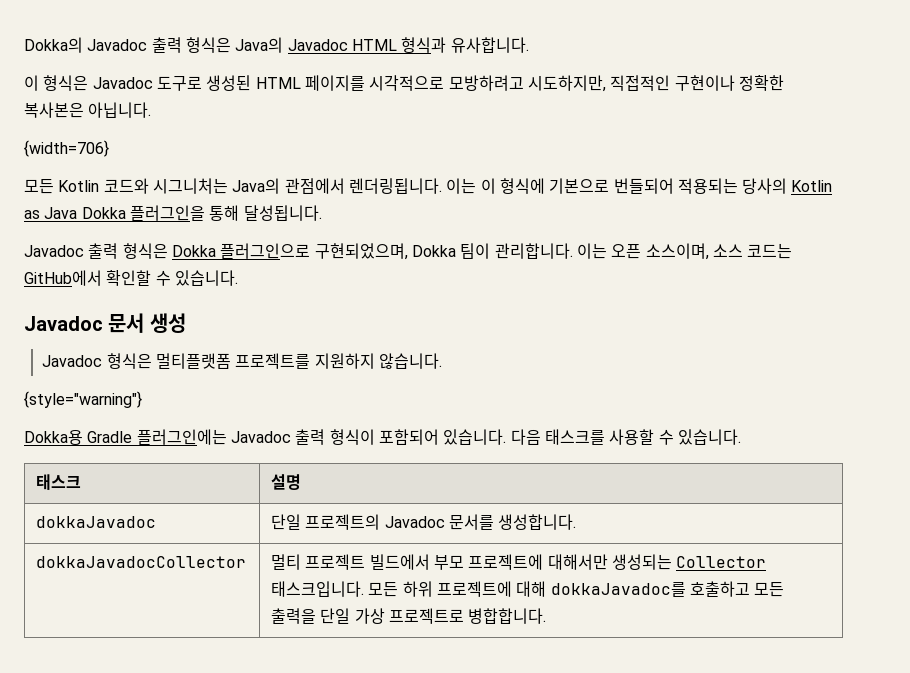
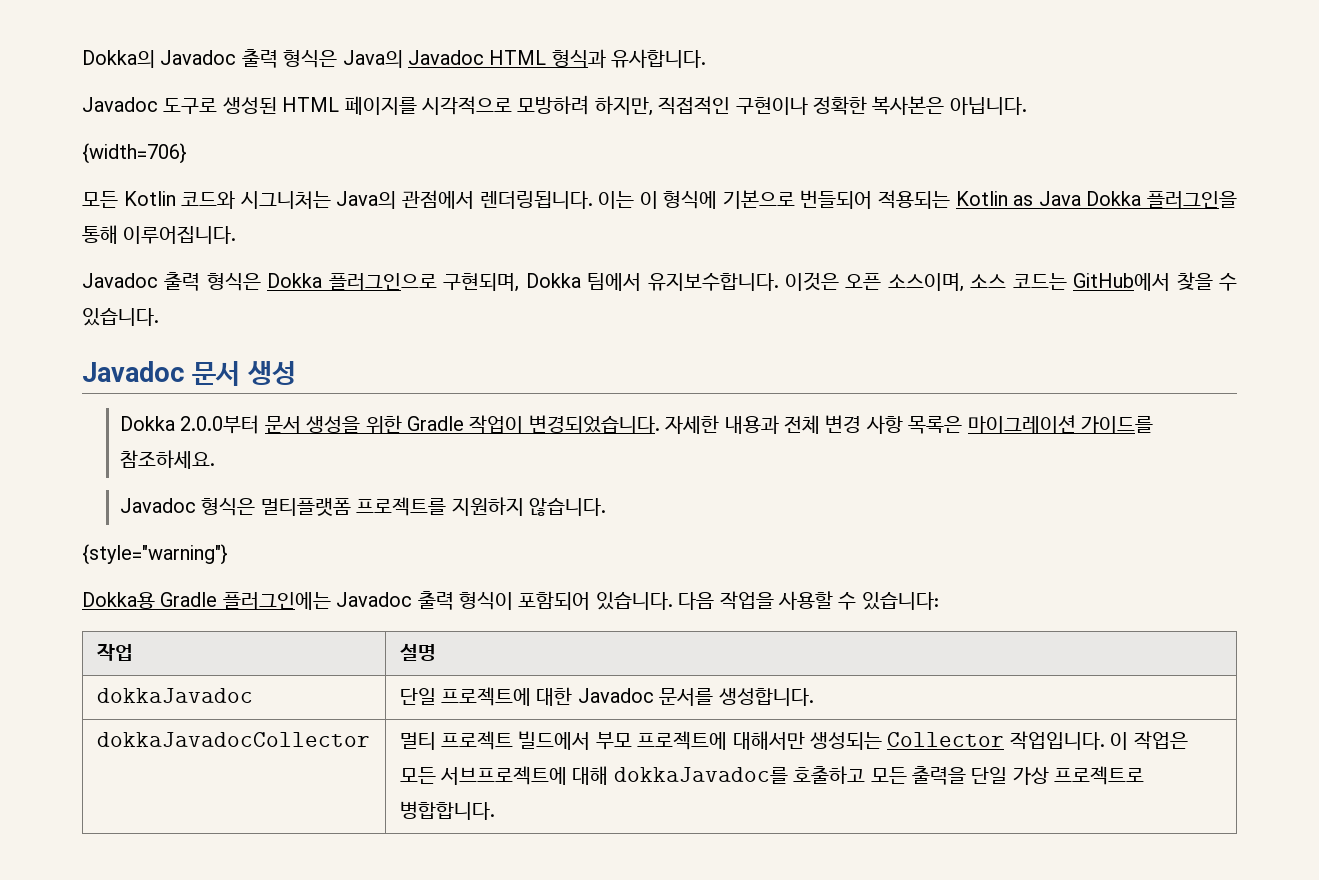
- 이 형식은 Javadoc 도구로 생성된 HTML 페이지를 시각적으로 모방하려고 시도하지만, 직접적인 구현이나 정확한 복사본은 아닙니다.
+ Javadoc 도구로 생성된 HTML 페이지를 시각적으로 모방하려 하지만, 직접적인 구현이나 정확한 복사본은 아닙니다.
- 이는 이 형식에 기본으로 번들되어 적용되는 당사의 Kotlin as Java Dokka 플러그인을 통해 달성됩니다.
+ 이는 이 형식에 기본으로 번들되어 적용되는 Kotlin as Java Dokka 플러그인을 통해 이루어집니다.
- Javadoc 출력 형식은 Dokka 플러그인으로 구현되었으며, Dokka 팀이 관리합니다. 이는 오픈 소스이며, 소스 코드는 GitHub에서 확인할 수 있습니다.
+ Javadoc 출력 형식은 Dokka 플러그인으로 구현되며, Dokka 팀에서 유지보수합니다. 이것은 오픈 소스이며, 소스 코드는 GitHub에서 찾을 수 있습니다.
+ Dokka 2.0.0부터 문서 생성을 위한 Gradle 작업이 변경되었습니다. 자세한 내용과 전체 변경 사항 목록은 마이그레이션 가이드를 참조하세요.
- 다음 태스크를 사용할 수 있습니다.
- 태스크 | 설명
+ 다음 작업을 사용할 수 있습니다:
+ 작업 | 설명
- dokkaJavadoc | 단일 프로젝트의 Javadoc 문서를 생성합니다.
+ dokkaJavadoc | 단일 프로젝트에 대한 Javadoc 문서를 생성합니다.
- dokkaJavadocCollector | 멀티 프로젝트 빌드에서 부모 프로젝트에 대해서만 생성되는 Collector 태스크입니다. 모든 하위 프로젝트에 대해 dokkaJavadoc를 호출하고 모든 출력을 단일 가상 프로젝트로 병합합니다.
+ dokkaJavadocCollector | 멀티 프로젝트 빌드에서 부모 프로젝트에 대해서만 생성되는 Collector 작업입니다. 이 작업은 모든 서브프로젝트에 대해 dokkaJavadoc를 호출하고 모든 출력을 단일 가상 프로젝트로 병합합니다.

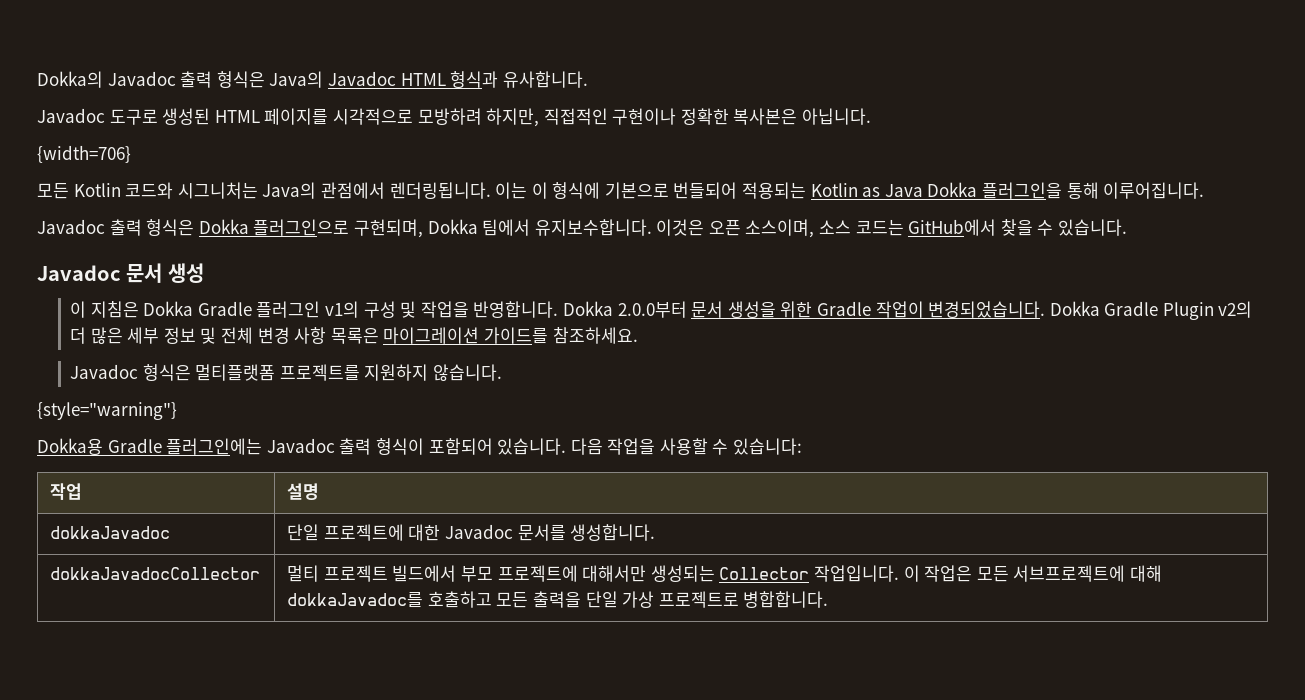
+ 이 지침은 Dokka Gradle 플러그인 v1의 구성 및 작업을 반영합니다.
- 자세한 내용과 전체 변경 사항 목록은 마이그레이션 가이드를 참조하세요.
+ Dokka Gradle Plugin v2의 더 많은 세부 정보 및 전체 변경 사항 목록은 마이그레이션 가이드를 참조하세요.

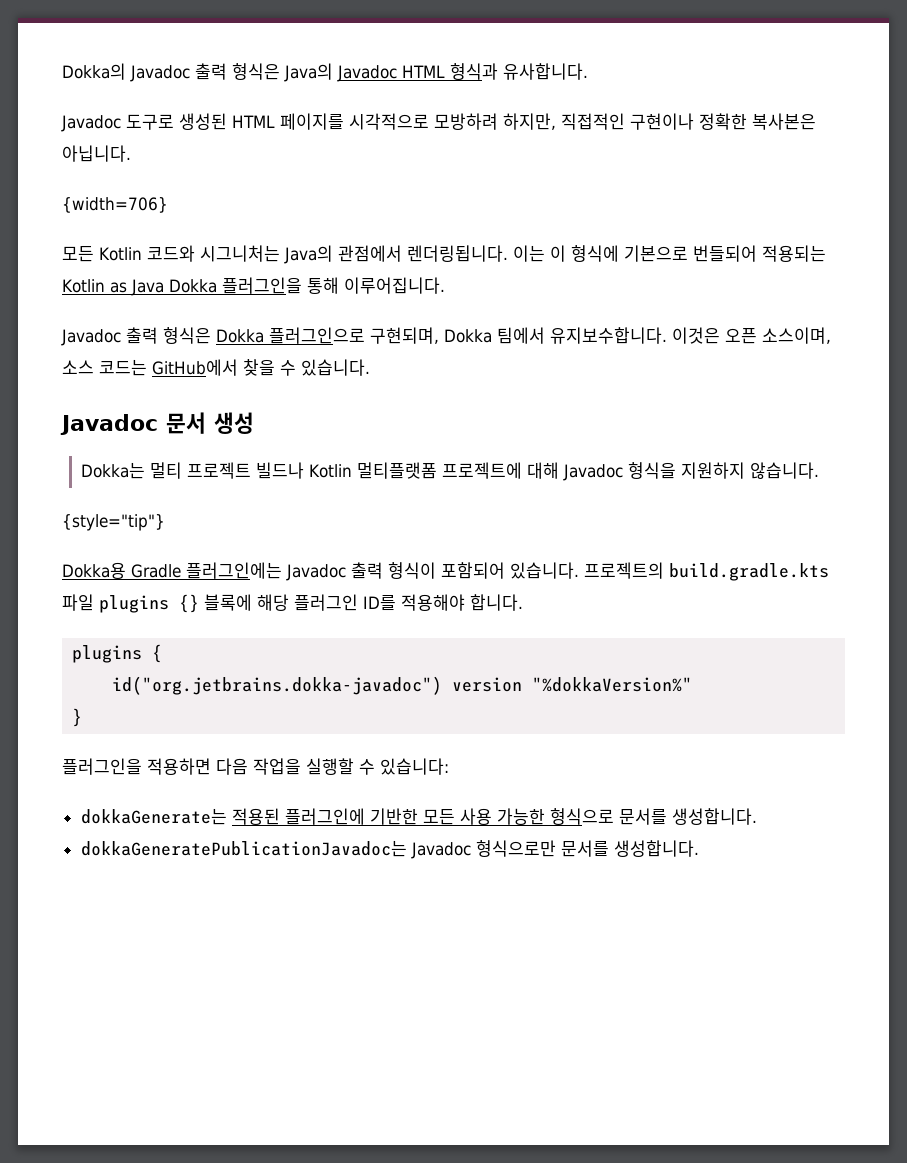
- 이 지침은 Dokka Gradle 플러그인 v1의 구성 및 작업을 반영합니다. Dokka 2.0.0부터 문서 생성을 위한 Gradle 작업이 변경되었습니다. Dokka Gradle Plugin v2의 더 많은 세부 정보 및 전체 변경 사항 목록은 마이그레이션 가이드를 참조하세요.
- Javadoc 형식은 멀티플랫폼 프로젝트를 지원하지 않습니다.
+ Dokka는 멀티 프로젝트 빌드나 Kotlin 멀티플랫폼 프로젝트에 대해 Javadoc 형식을 지원하지 않습니다.
- {style="warning"}
+ {style="tip"}
- 다음 작업을 사용할 수 있습니다:
+ 프로젝트의 build.gradle.kts 파일 plugins {} 블록에 해당 플러그인 ID를 적용해야 합니다.
+ plugins {
+ id("org.jetbrains.dokka-javadoc") version "%dokkaVersion%"
+ }
+ 플러그인을 적용하면 다음 작업을 실행할 수 있습니다:
- 작업 | 설명
- dokkaJavadoc | 단일 프로젝트에 대한 Javadoc 문서를 생성합니다.
- dokkaJavadocCollector | 멀티 프로젝트 빌드에서 부모 프로젝트에 대해서만 생성되는 Collector 작업입니다. 이 작업은 모든 서브프로젝트에 대해 dokkaJavadoc를 호출하고 모든 출력을 단일 가상 프로젝트로 병합합니다.
+ dokkaGenerate는 적용된 플러그인에 기반한 모든 사용 가능한 형식으로 문서를 생성합니다.
+ dokkaGeneratePublicationJavadoc는 Javadoc 형식으로만 문서를 생성합니다.

